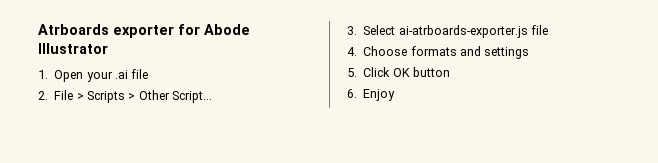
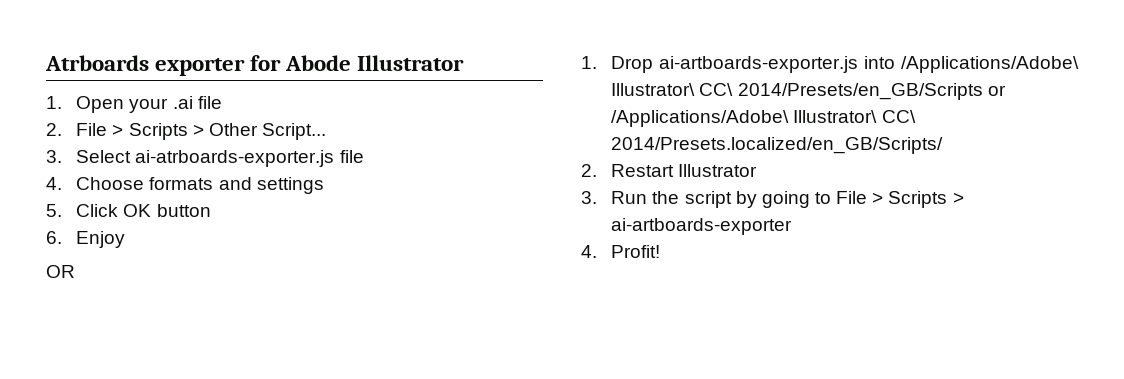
+ OR
+ 1. Drop ai-artboards-exporter.js into /Applications/Adobe\ Illustrator\ CC\ 2014/Presets/en_GB/Scripts or /Applications/Adobe\ Illustrator\ CC\ 2014/Presets.localized/en_GB/Scripts/
+ 2. Restart Illustrator
+ 3. Run the script by going to File > Scripts > ai-artboards-exporter
+ 4. Profit!

